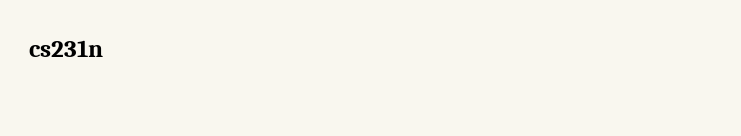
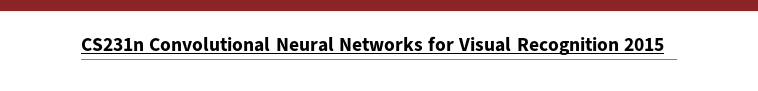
- cs231n
+ CS231n Convolutional Neural Networks for Visual Recognition 2015

